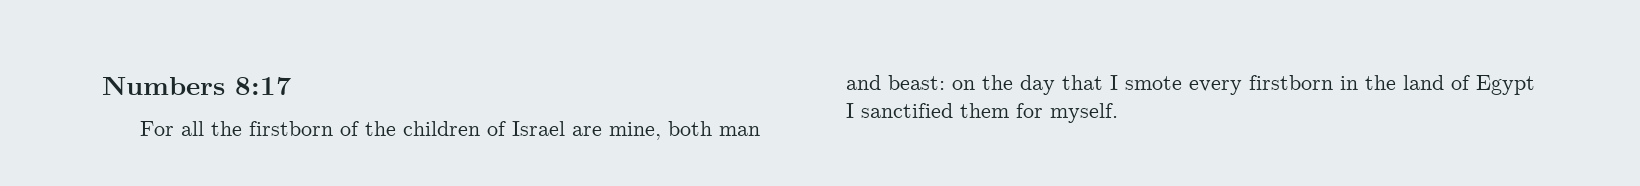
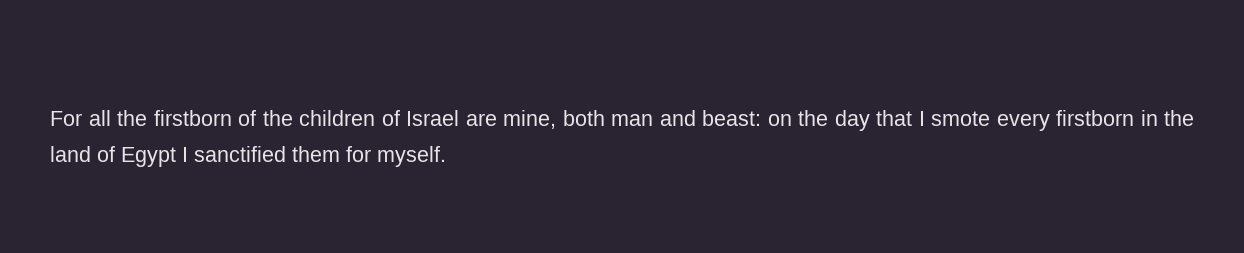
- Numbers 8:17

